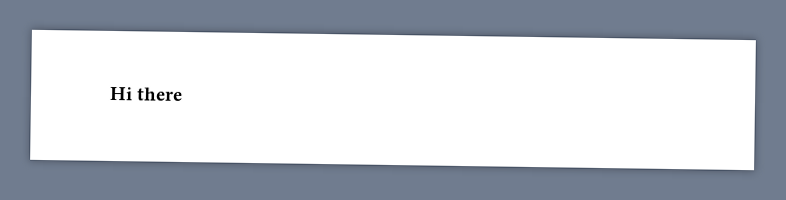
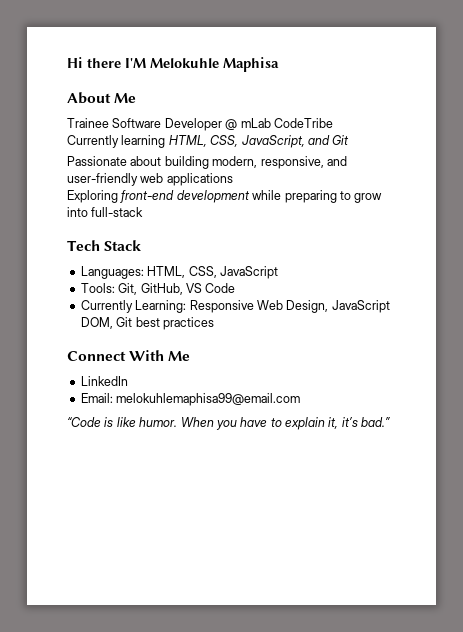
- Hi there
+ Hi there I'M Melokuhle Maphisa
+ About Me
+ Trainee Software Developer @ mLab CodeTribe
+ Currently learning HTML, CSS, JavaScript, and Git
+ Passionate about building modern, responsive, and user-friendly web applications
+ Exploring front-end development while preparing to grow into full-stack
+ Tech Stack
+ Languages: HTML, CSS, JavaScript
+ Tools: Git, GitHub, VS Code
+ Currently Learning: Responsive Web Design, JavaScript DOM, Git best practices
+ Connect With Me
+ LinkedIn
+ Email: melokuhlemaphisa99@email.com
+ “Code is like humor. When you have to explain it, it’s bad.”

